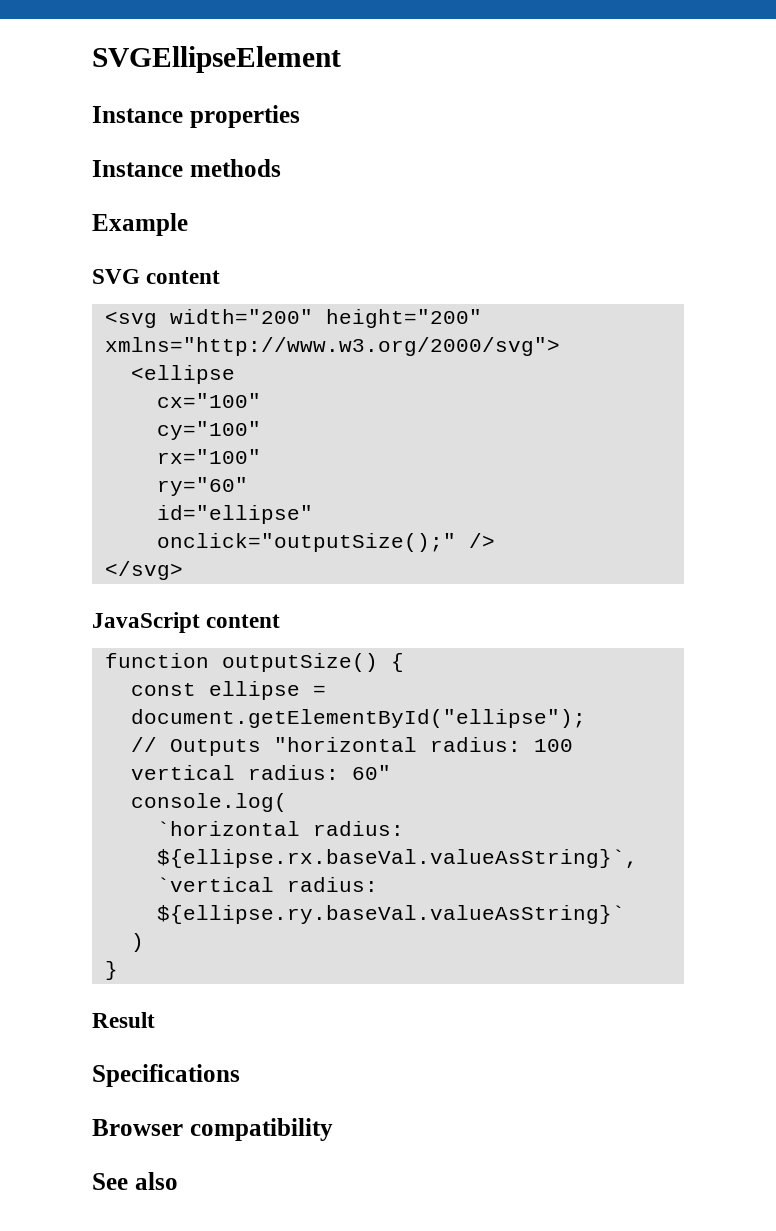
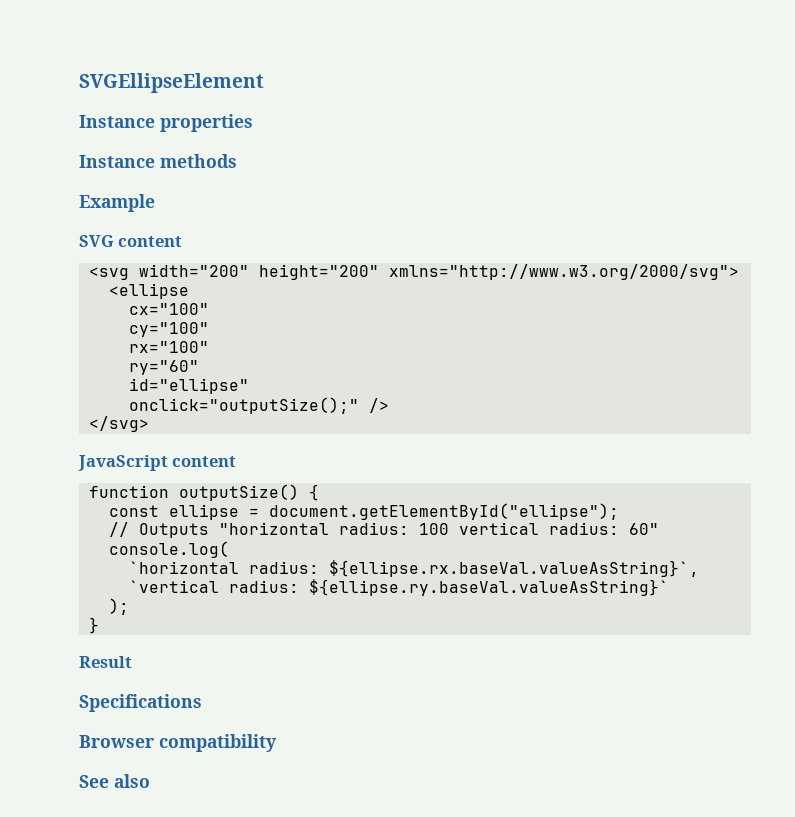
- )
+ );

